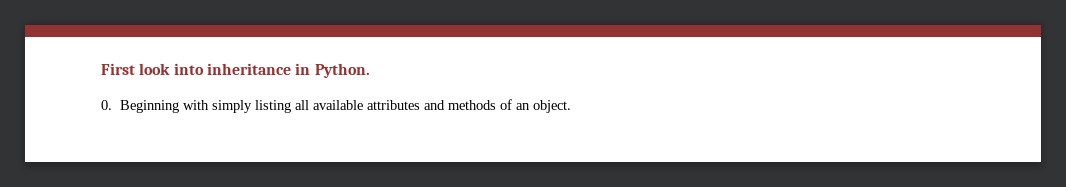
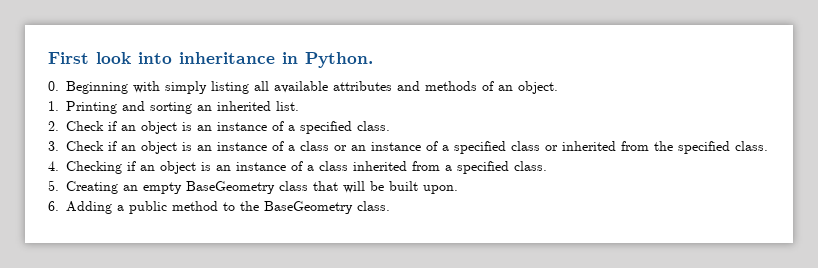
+ 1. Printing and sorting an inherited list.
+ 2. Check if an object is an instance of a specified class.
+ 3. Check if an object is an instance of a class or an instance of a specified class or inherited from the specified class.
+ 4. Checking if an object is an instance of a class inherited from a specified class.
+ 5. Creating an empty BaseGeometry class that will be built upon.
+ 6. Adding a public method to the BaseGeometry class.

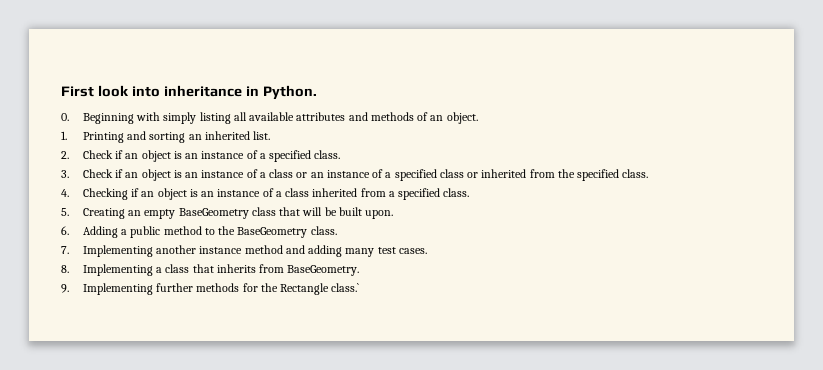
+ 7. Implementing another instance method and adding many test cases.
+ 8. Implementing a class that inherits from BaseGeometry.
+ 9. Implementing further methods for the Rectangle class.`

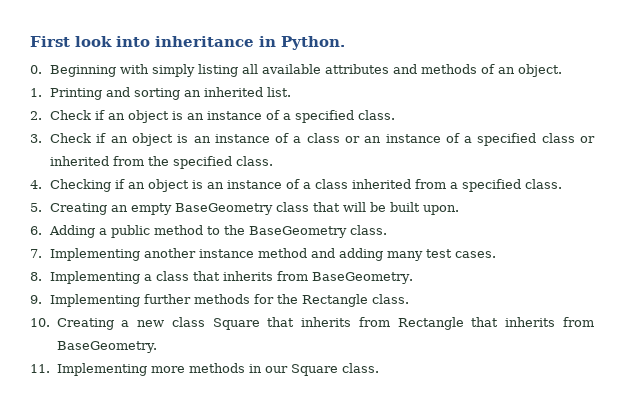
- 9. Implementing further methods for the Rectangle class.`
+ 9. Implementing further methods for the Rectangle class.
+ 10. Creating a new class Square that inherits from Rectangle that inherits from BaseGeometry.
+ 11. Implementing more methods in our Square class.

